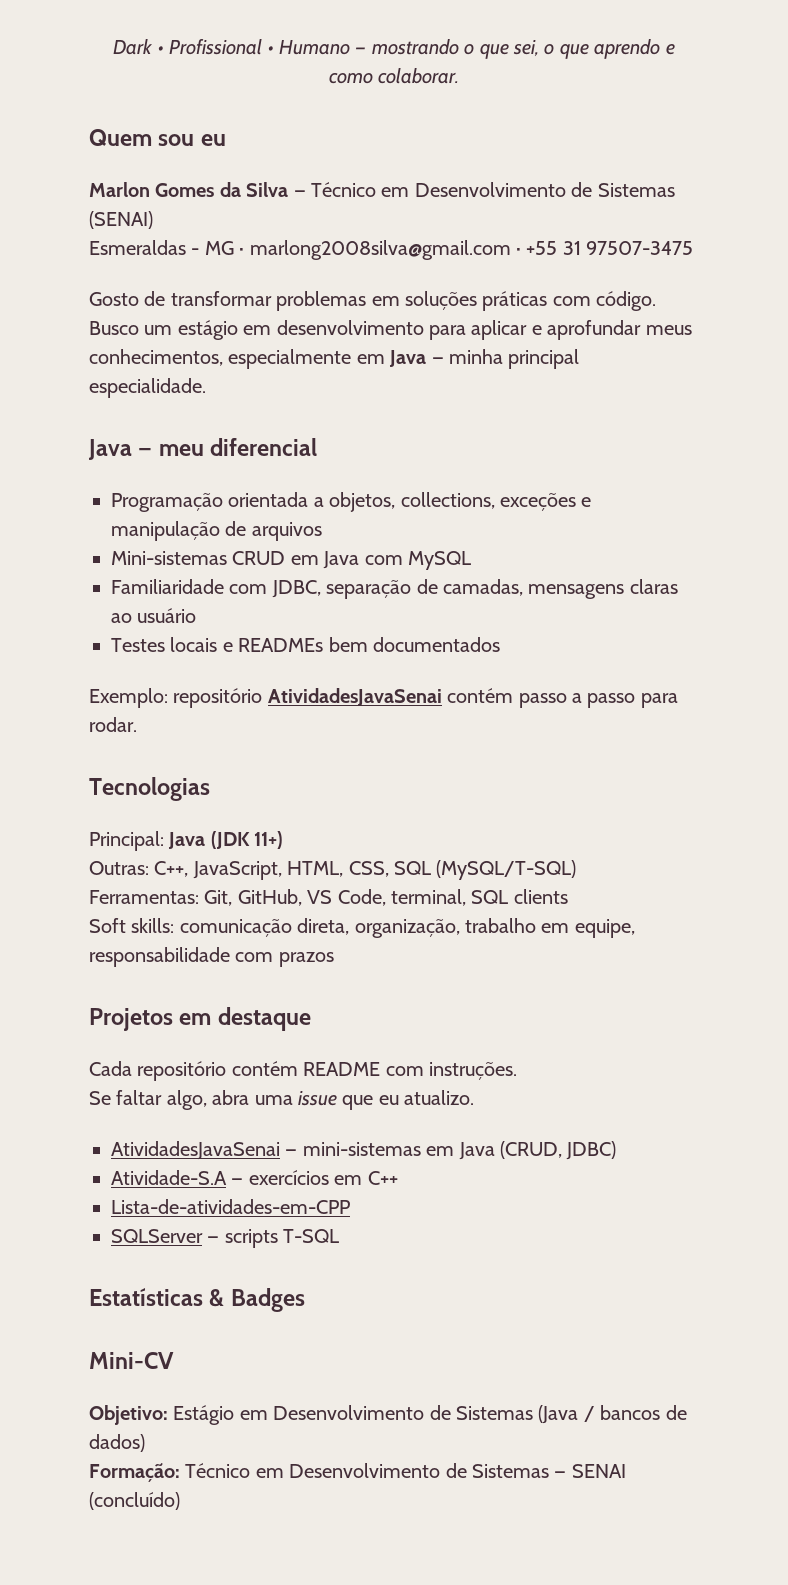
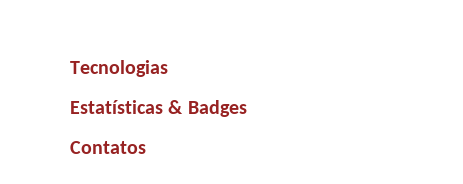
- Dark • Profissional • Humano — mostrando o que sei, o que aprendo e como colaborar.
- Quem sou eu
- Marlon Gomes da Silva — Técnico em Desenvolvimento de Sistemas (SENAI)
- Esmeraldas - MG · marlong2008silva@gmail.com · +55 31 97507-3475
- Gosto de transformar problemas em soluções práticas com código. Busco um estágio em desenvolvimento para aplicar e aprofundar meus conhecimentos, especialmente em Java — minha principal especialidade.
- Java — meu diferencial
- Programação orientada a objetos, collections, exceções e manipulação de arquivos
- Mini-sistemas CRUD em Java com MySQL
- Familiaridade com JDBC, separação de camadas, mensagens claras ao usuário
- Testes locais e READMEs bem documentados
- Exemplo: repositório AtividadesJavaSenai contém passo a passo para rodar.
  Tecnologias
- Principal: Java (JDK 11+)
- Outras: C++, JavaScript, HTML, CSS, SQL (MySQL/T-SQL)
- Ferramentas: Git, GitHub, VS Code, terminal, SQL clients
- Soft skills: comunicação direta, organização, trabalho em equipe, responsabilidade com prazos
- Projetos em destaque
- Cada repositório contém README com instruções.
- Se faltar algo, abra uma issue que eu atualizo.
- AtividadesJavaSenai — mini-sistemas em Java (CRUD, JDBC)
- Atividade-S.A — exercícios em C++
- Lista-de-atividades-em-CPP
- SQLServer — scripts T-SQL
  Estatísticas & Badges
- Mini-CV
- Objetivo: Estágio em Desenvolvimento de Sistemas (Java / bancos de dados)
- Formação: Técnico em Desenvolvimento de Sistemas — SENAI (concluído)
+ Contatos

